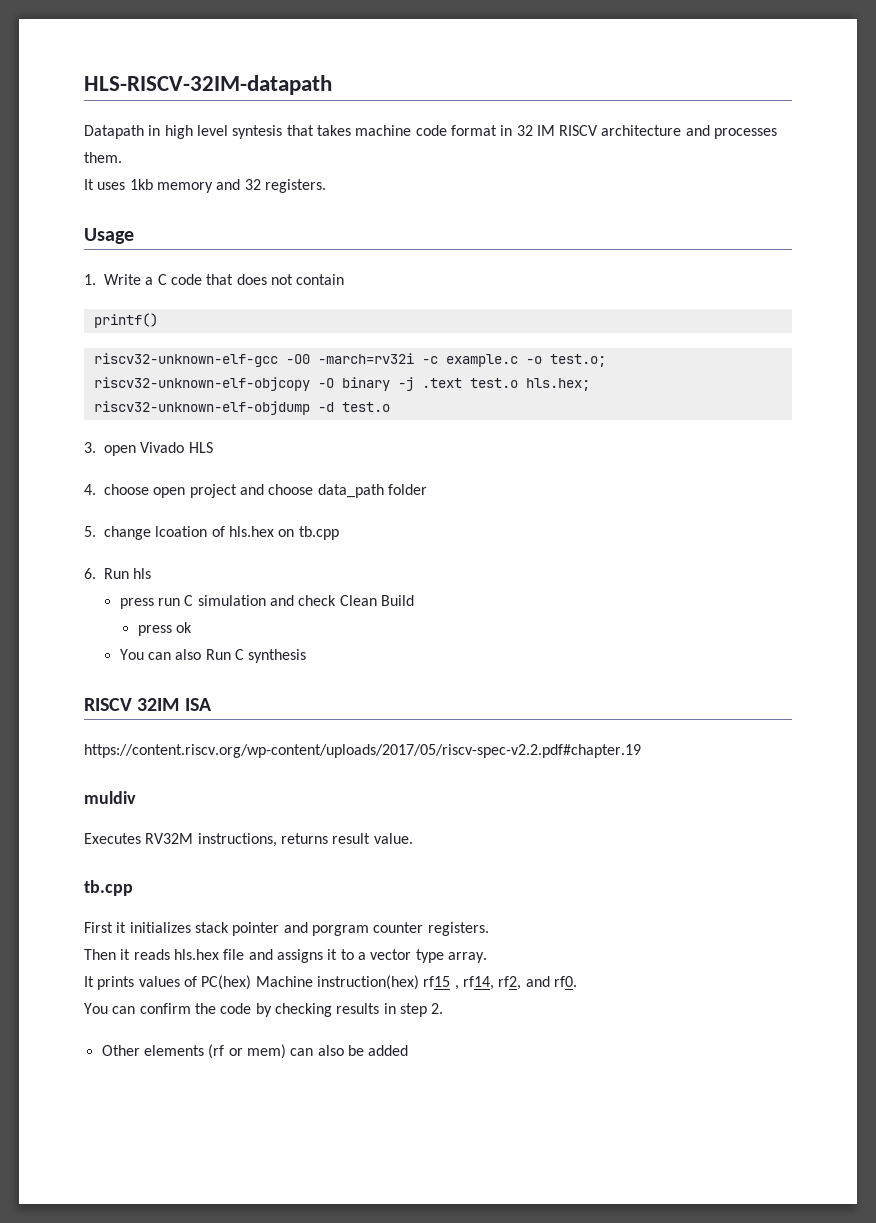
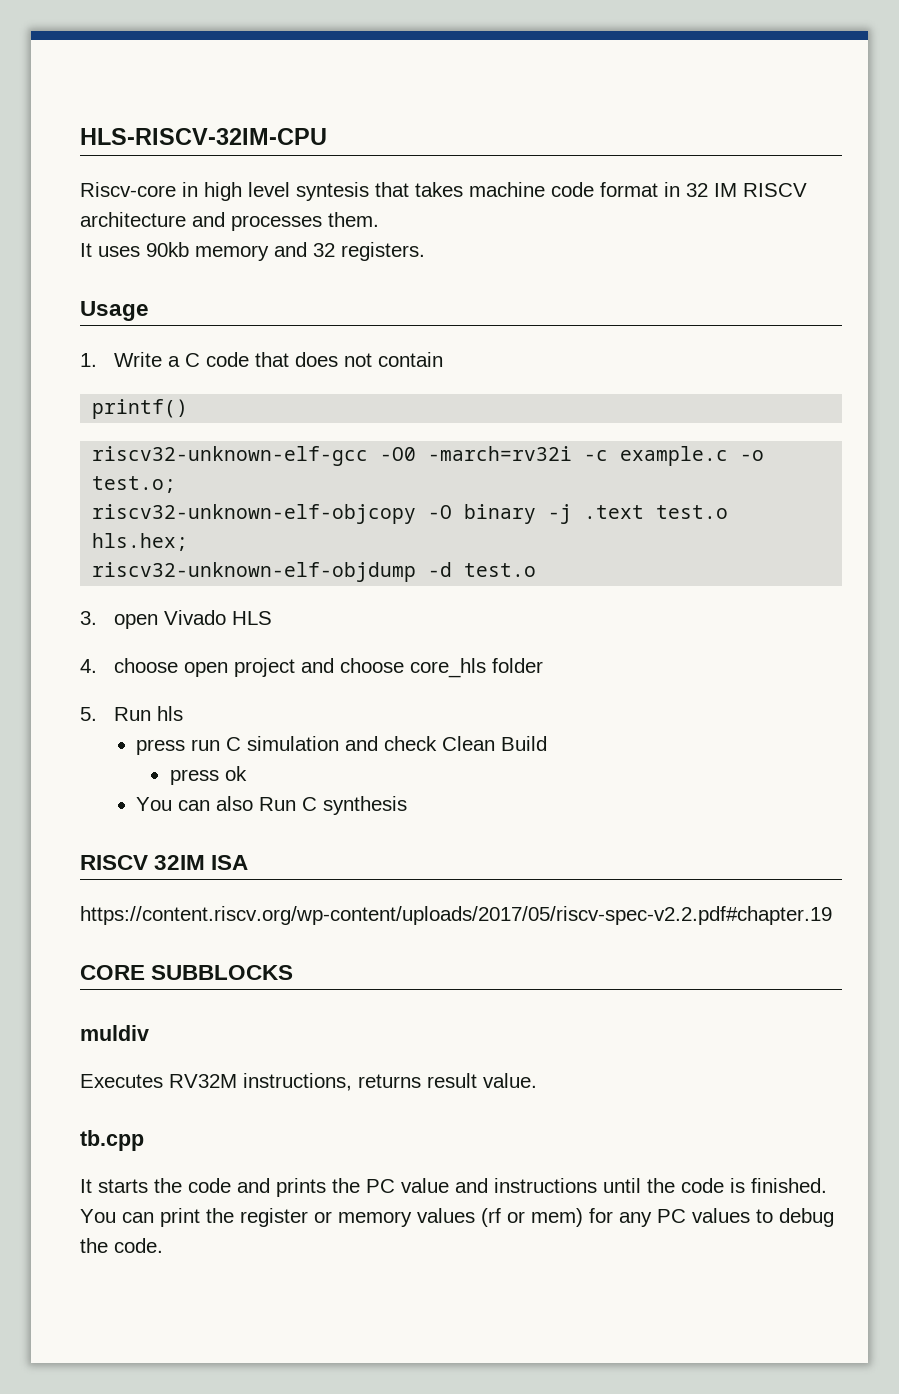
- HLS-RISCV-32IM-datapath
- Datapath in high level syntesis that takes machine code format in 32 IM RISCV architecture and processes them.
+ HLS-RISCV-32IM-CPU
+ Riscv-core in high level syntesis that takes machine code format in 32 IM RISCV architecture and processes them.
- It uses 1kb memory and 32 registers.
+ It uses 90kb memory and 32 registers.
- 4. choose open project and choose data_path folder
+ 4. choose open project and choose core_hls folder
- 5. change lcoation of hls.hex on tb.cpp
- 6. Run hls
+ 5. Run hls
+ CORE SUBBLOCKS
- First it initializes stack pointer and porgram counter registers.
- Then it reads hls.hex file and assigns it to a vector type array.
- It prints values of PC(hex) Machine instruction(hex) rf15 , rf14, rf2, and rf0.
- You can confirm the code by checking results in step 2.
- Other elements (rf or mem) can also be added
+ It starts the code and prints the PC value and instructions until the code is finished. You can print the register or memory values (rf or mem) for any PC values to debug the code.

